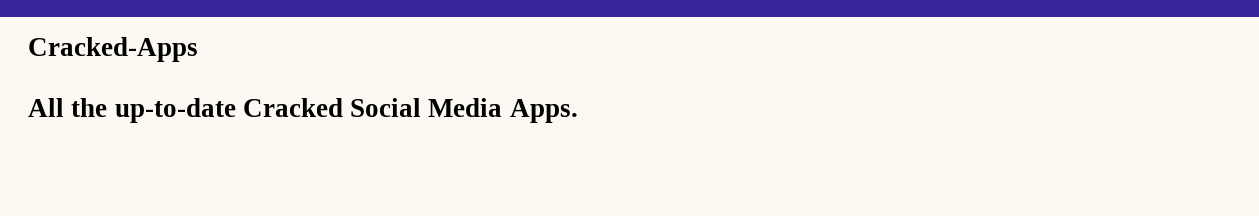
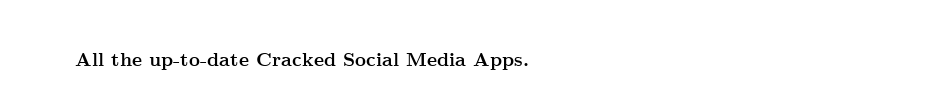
- Cracked-Apps

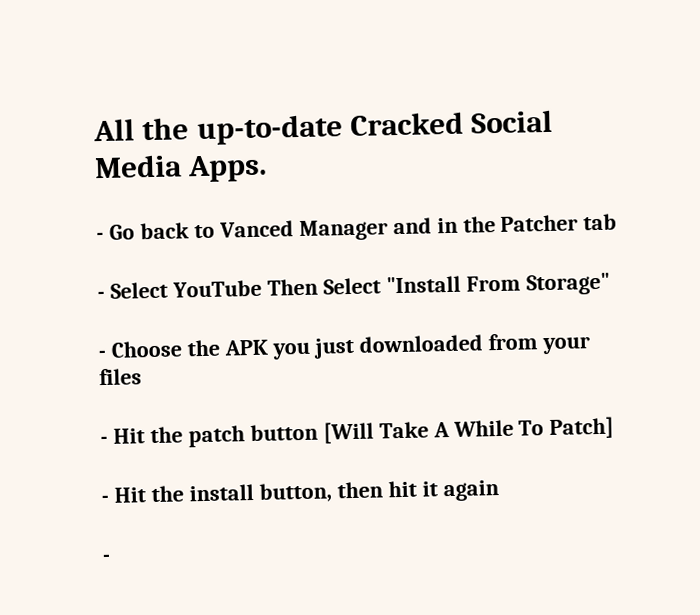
+ - Go back to Vanced Manager and in the Patcher tab
+ - Select YouTube Then Select "Install From Storage"
+ - Choose the APK you just downloaded from your files
+ - Hit the patch button [Will Take A While To Patch]
+ - Hit the install button, then hit it again
+ -

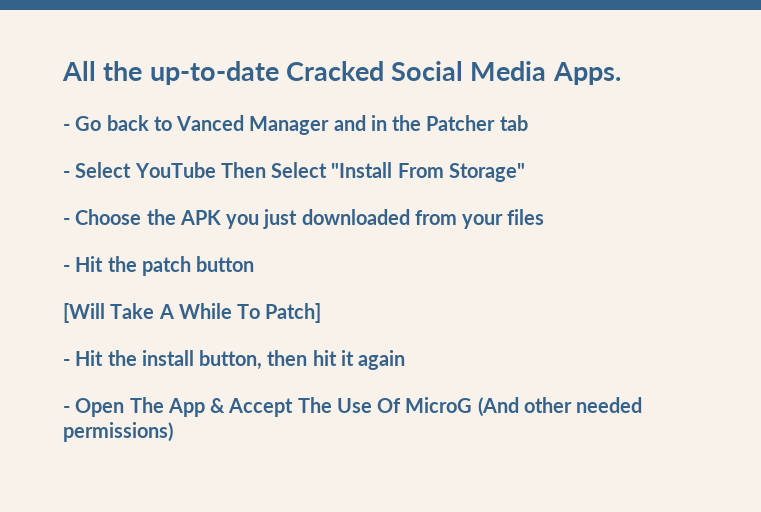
- - Hit the patch button [Will Take A While To Patch]
+ - Hit the patch button
+ [Will Take A While To Patch]
  - Hit the install button, then hit it again
- -
+ - Open The App & Accept The Use Of MicroG (And other needed permissions)

